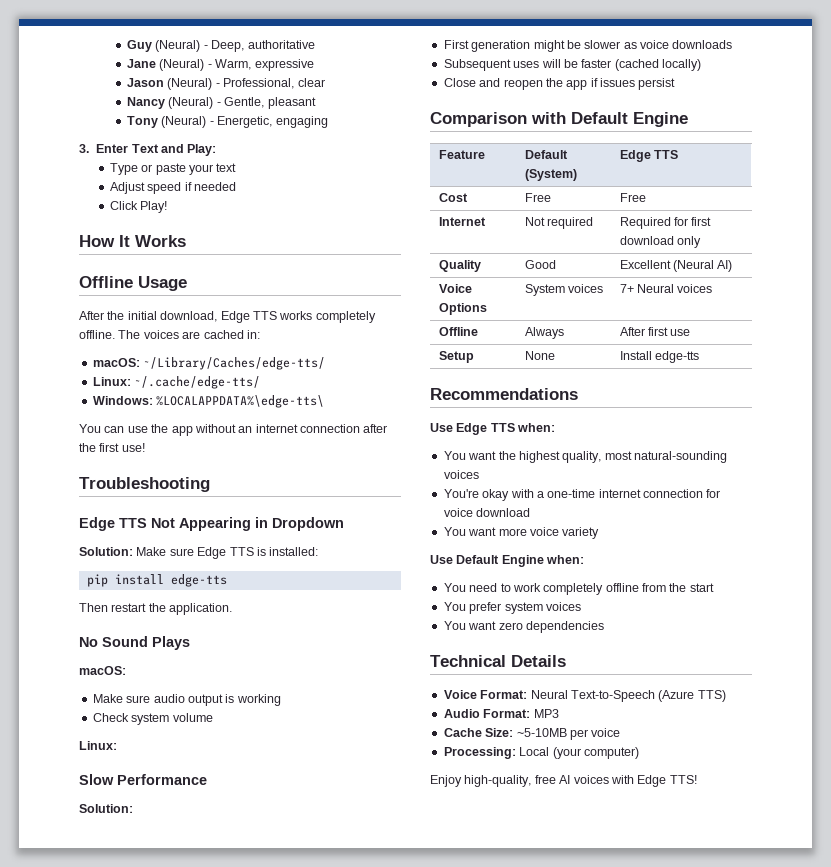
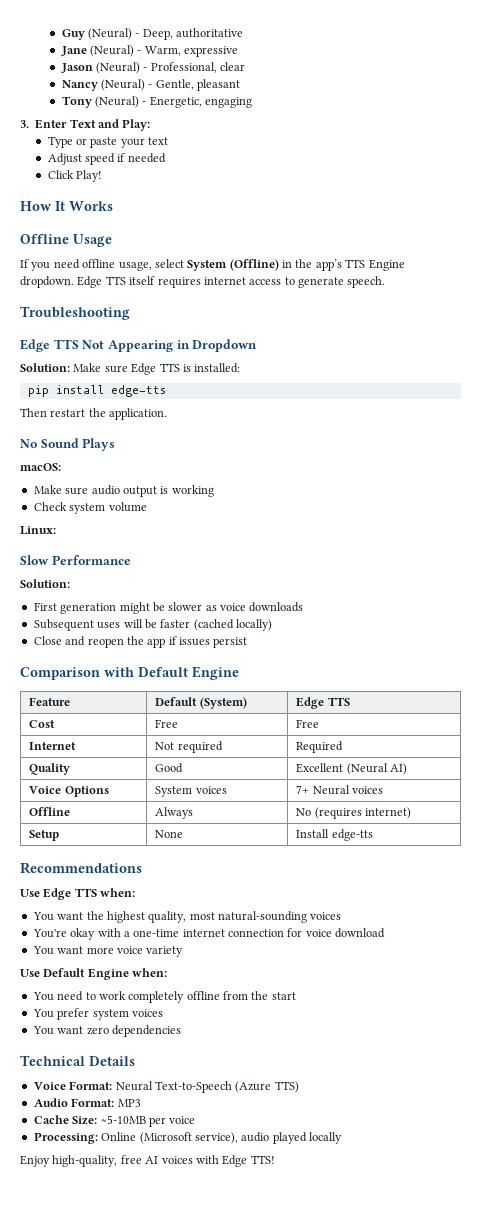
- After the initial download, Edge TTS works completely offline. The voices are cached in:
- macOS: ~/Library/Caches/edge-tts/
- Linux: ~/.cache/edge-tts/
- Windows: %LOCALAPPDATA%\edge-tts\
- You can use the app without an internet connection after the first use!
+ If you need offline usage, select System (Offline) in the app’s TTS Engine dropdown. Edge TTS itself requires internet access to generate speech.
- Internet | Not required | Required for first download only
+ Internet | Not required | Required
- Offline | Always | After first use
+ Offline | Always | No (requires internet)
- Processing: Local (your computer)
+ Processing: Online (Microsoft service), audio played locally

